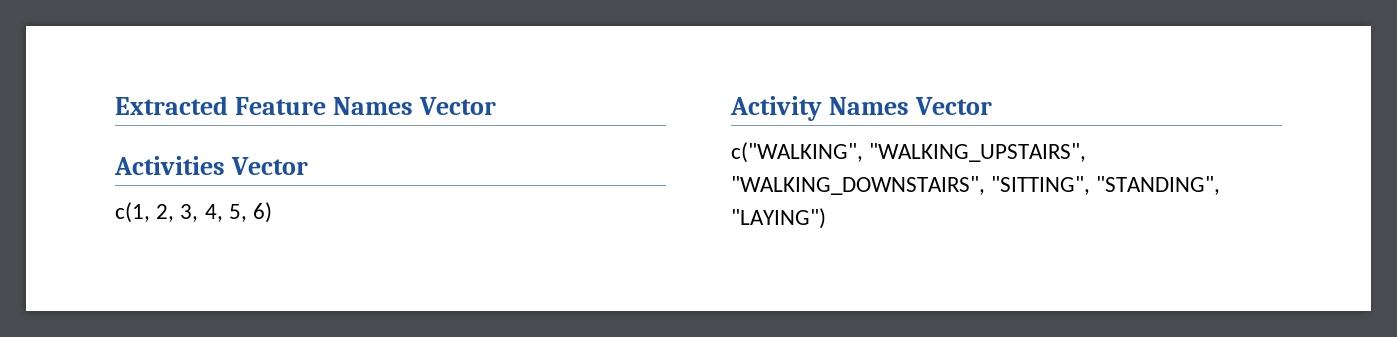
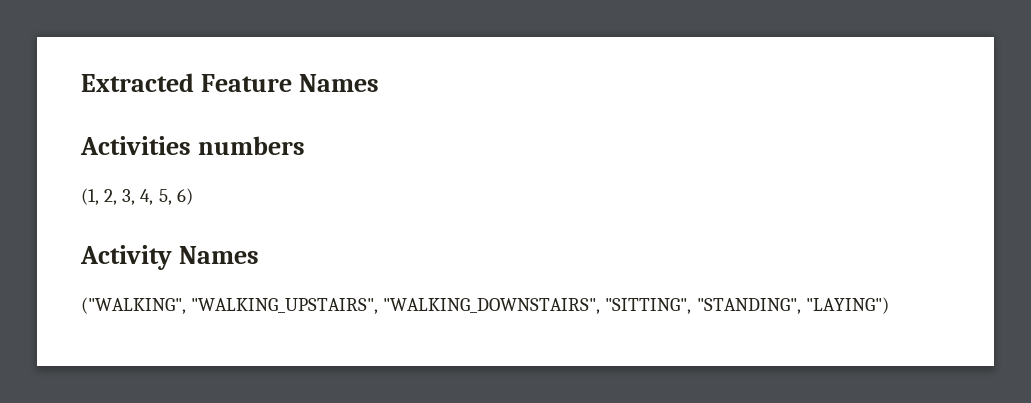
- Extracted Feature Names Vector
+ Extracted Feature Names
- Activities Vector
- c(1, 2, 3, 4, 5, 6)
+ Activities numbers
+ (1, 2, 3, 4, 5, 6)
- Activity Names Vector
- c("WALKING", "WALKING_UPSTAIRS", "WALKING_DOWNSTAIRS", "SITTING", "STANDING", "LAYING")
+ Activity Names
+ ("WALKING", "WALKING_UPSTAIRS", "WALKING_DOWNSTAIRS", "SITTING", "STANDING", "LAYING")

